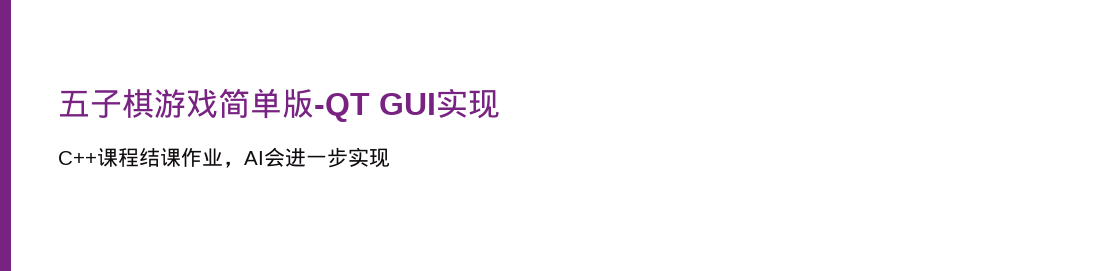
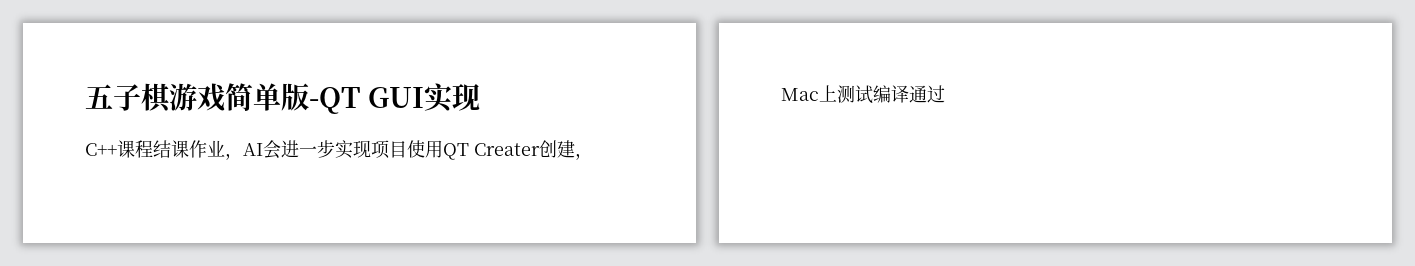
- C++课程结课作业，AI会进一步实现
+ C++课程结课作业，AI会进一步实现项目使用QT Creater创建，Mac上测试编译通过

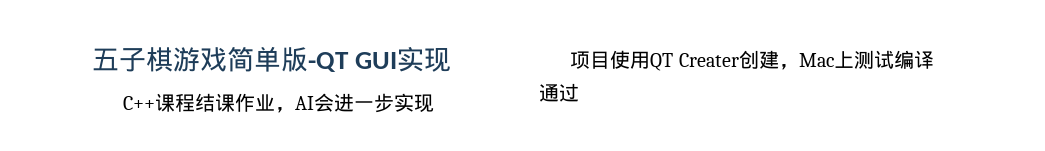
- C++课程结课作业，AI会进一步实现项目使用QT Creater创建，Mac上测试编译通过
+ C++课程结课作业，AI会进一步实现
+ 项目使用QT Creater创建，Mac上测试编译通过

